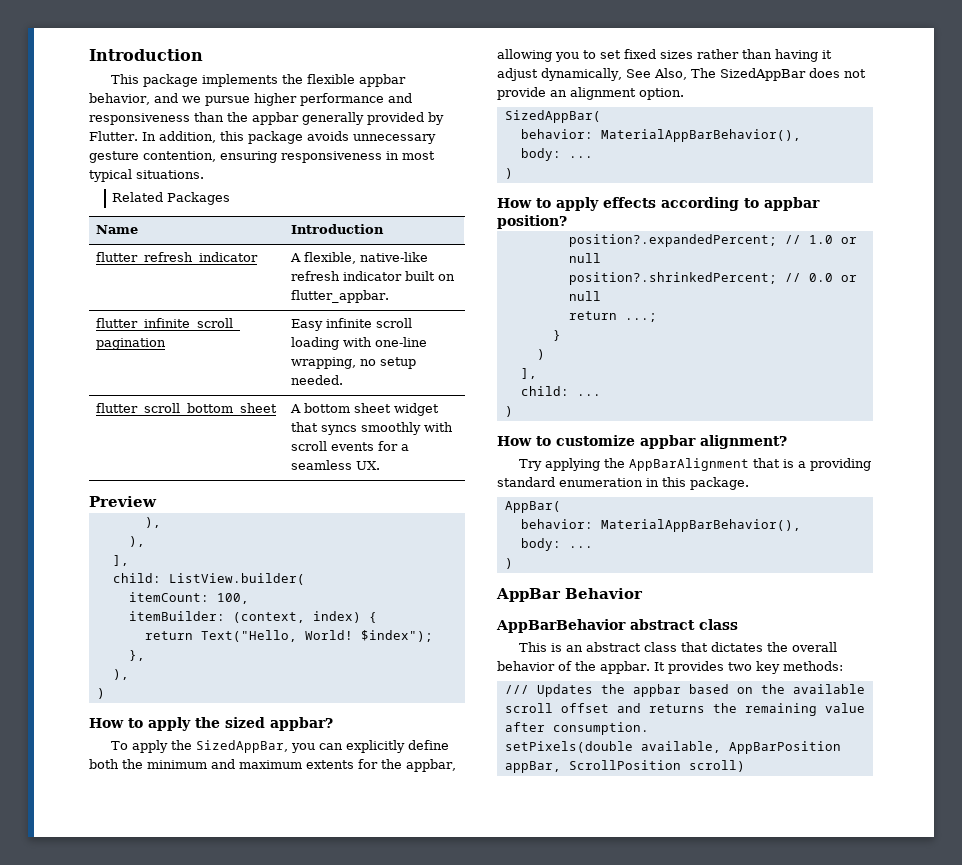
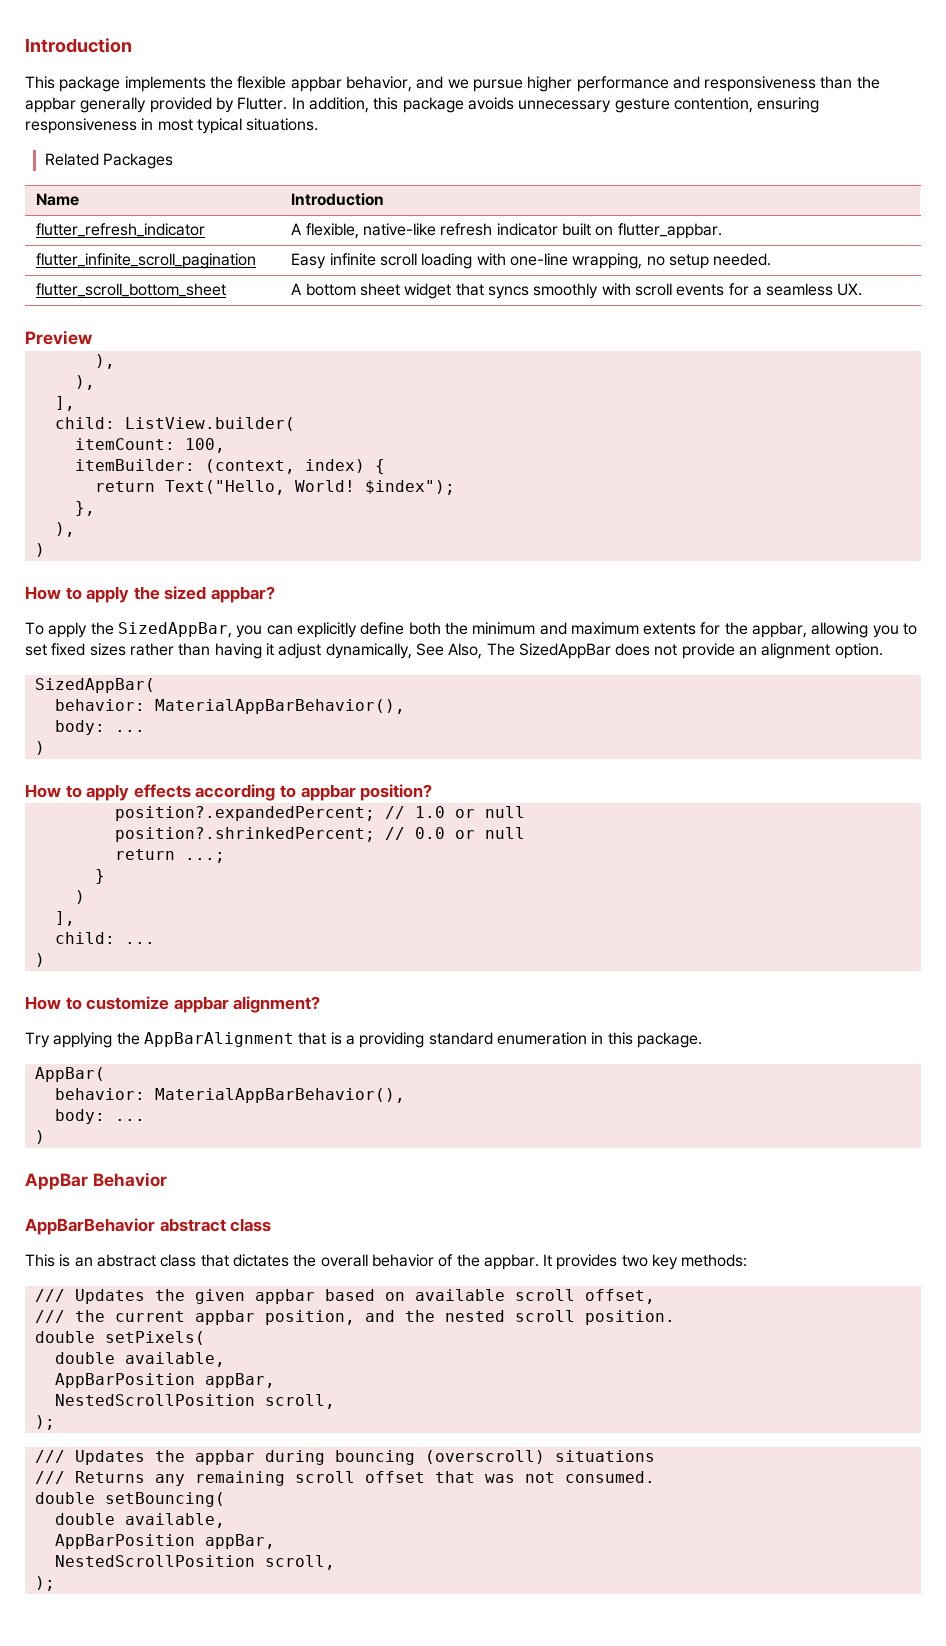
- /// Updates the appbar based on the available scroll offset and returns the remaining value after consumption.
- setPixels(double available, AppBarPosition appBar, ScrollPosition scroll)
+ /// Updates the given appbar based on available scroll offset,
+ /// the current appbar position, and the nested scroll position.
+ double setPixels(
+ double available,
+ AppBarPosition appBar,
+ NestedScrollPosition scroll,
+ );
+ /// Updates the appbar during bouncing (overscroll) situations
+ /// Returns any remaining scroll offset that was not consumed.
+ double setBouncing(
+ double available,
+ AppBarPosition appBar,
+ NestedScrollPosition scroll,
+ );

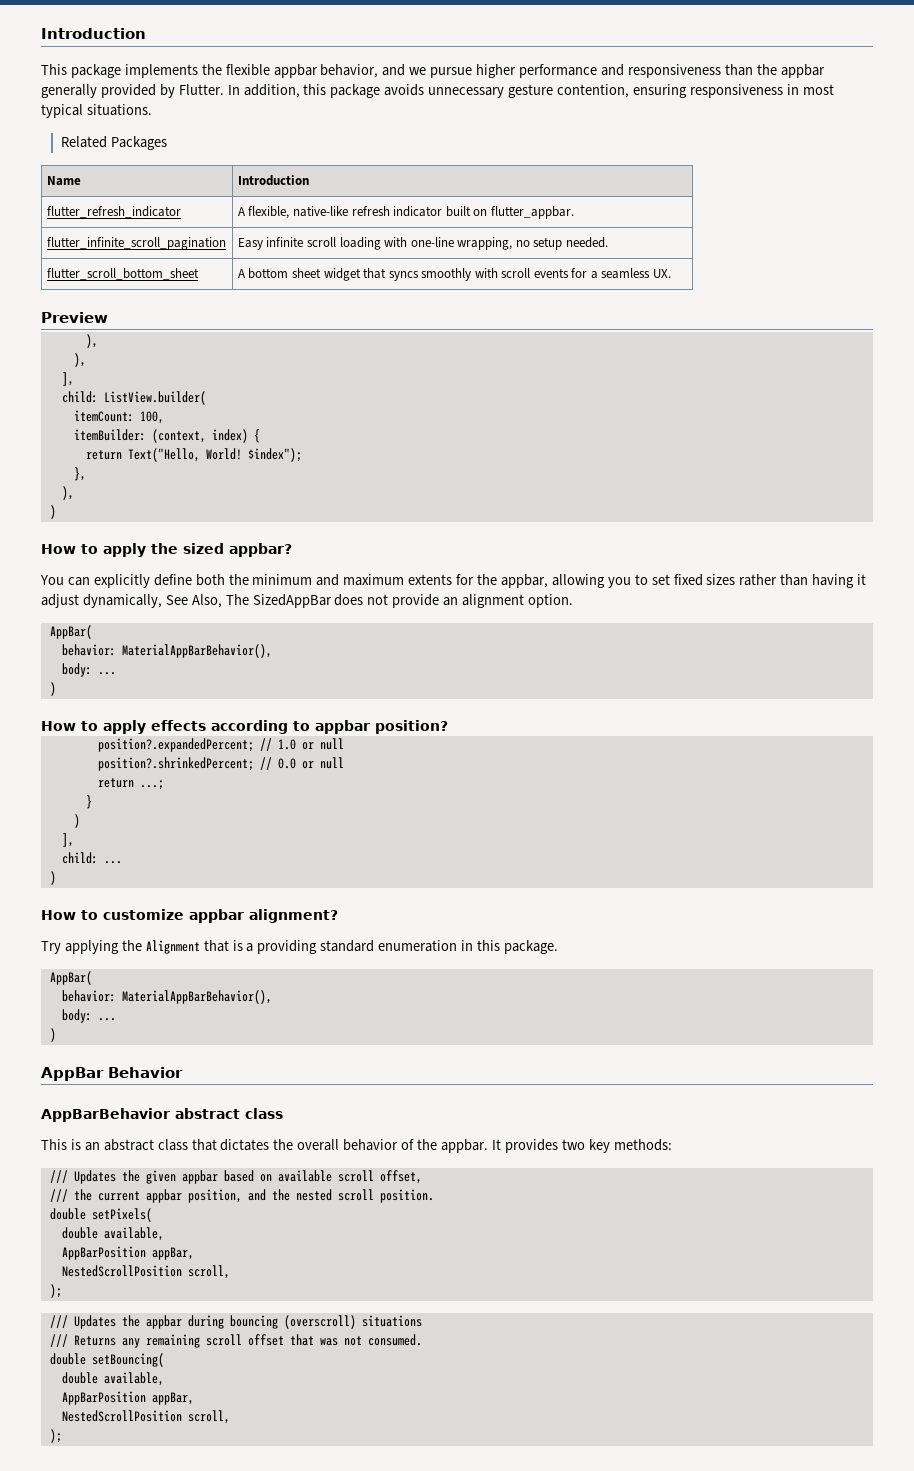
- To apply the SizedAppBar, you can explicitly define both the minimum and maximum extents for the appbar, allowing you to set fixed sizes rather than having it adjust dynamically, See Also, The SizedAppBar does not provide an alignment option.
- SizedAppBar(
+ You can explicitly define both the minimum and maximum extents for the appbar, allowing you to set fixed sizes rather than having it adjust dynamically, See Also, The SizedAppBar does not provide an alignment option.
+ AppBar(
- Try applying the AppBarAlignment that is a providing standard enumeration in this package.
+ Try applying the Alignment that is a providing standard enumeration in this package.

